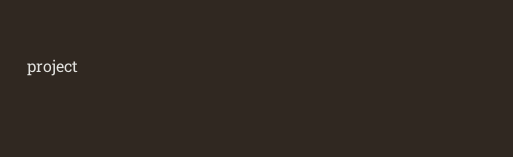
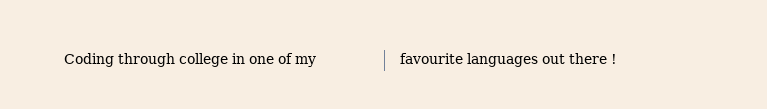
- project
+ Coding through college in one of my favourite languages out there !

